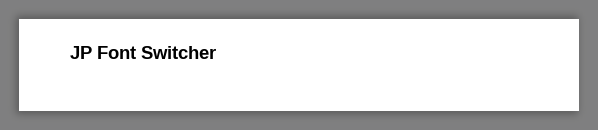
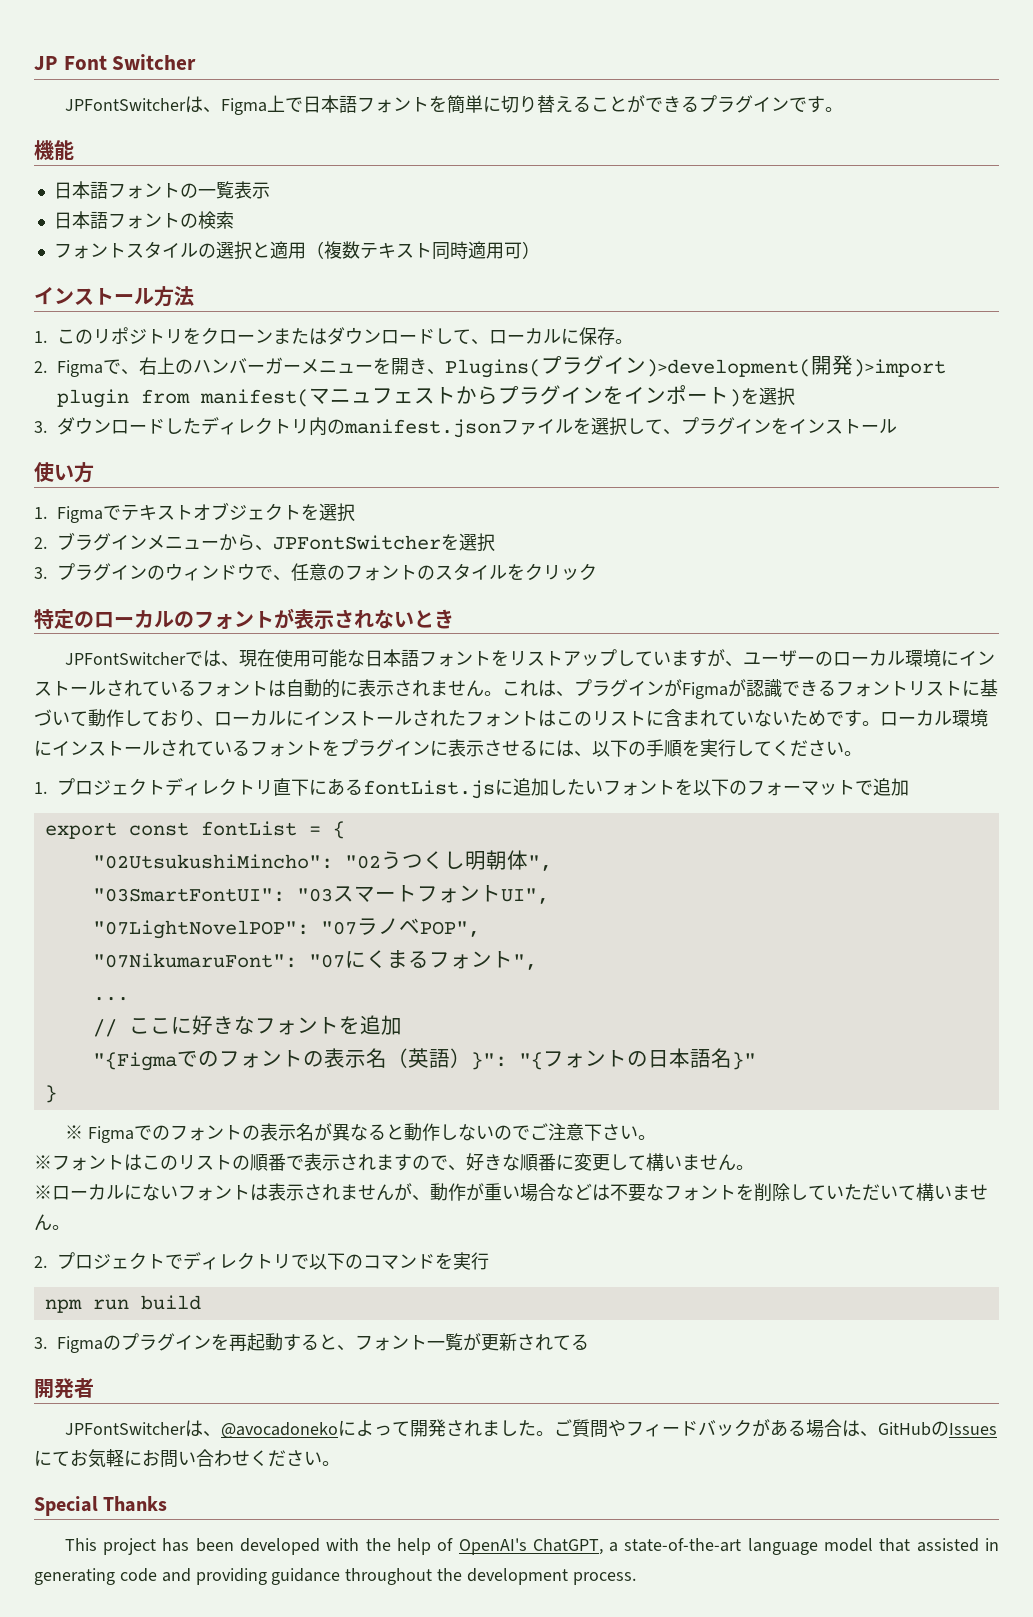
+ JPFontSwitcherは、Figma上で日本語フォントを簡単に切り替えることができるプラグインです。
+ 機能
+ 日本語フォントの一覧表示
+ 日本語フォントの検索
+ フォントスタイルの選択と適用（複数テキスト同時適用可）
+ インストール方法
+ 1.このリポジトリをクローンまたはダウンロードして、ローカルに保存。
+ 2. Figmaで、右上のハンバーガーメニューを開き、Plugins(プラグイン)>development(開発)>import plugin from manifest(マニュフェストからプラグインをインポート)を選択
+ 3.ダウンロードしたディレクトリ内のmanifest.jsonファイルを選択して、プラグインをインストール
+ 使い方
+ 1. Figmaでテキストオブジェクトを選択
+ 2.ブラグインメニューから、JPFontSwitcherを選択
+ 3.プラグインのウィンドウで、任意のフォントのスタイルをクリック
+ 特定のローカルのフォントが表示されないとき
+ JPFontSwitcherでは、現在使用可能な日本語フォントをリストアップしていますが、ユーザーのローカル環境にインストールされているフォントは自動的に表示されません。これは、プラグインがFigmaが認識できるフォントリストに基づいて動作しており、ローカルにインストールされたフォントはこのリストに含まれていないためです。ローカル環境にインストールされているフォントをプラグインに表示させるには、以下の手順を実行してください。
+ 1.プロジェクトディレクトリ直下にあるfontList.jsに追加したいフォントを以下のフォーマットで追加
+ export const fontList = {
+ "02UtsukushiMincho": "02うつくし明朝体",
+ "03SmartFontUI": "03スマートフォントUI",
+ "07LightNovelPOP": "07ラノベPOP",
+ "07NikumaruFont": "07にくまるフォント",
+ ...
+ // ここに好きなフォントを追加
+ "{Figmaでのフォントの表示名（英語）}": "{フォントの日本語名}"
+ }
+ ※ Figmaでのフォントの表示名が異なると動作しないのでご注意下さい。
+ ※フォントはこのリストの順番で表示されますので、好きな順番に変更して構いません。
+ ※ローカルにないフォントは表示されませんが、動作が重い場合などは不要なフォントを削除していただいて構いません。
+ 2.プロジェクトでディレクトリで以下のコマンドを実行
+ npm run build
+ 3. Figmaのプラグインを再起動すると、フォント一覧が更新されてる
+ 開発者
+ JPFontSwitcherは、@avocadonekoによって開発されました。ご質問やフィードバックがある場合は、GitHubのIssuesにてお気軽にお問い合わせください。
+ Special Thanks
+ This project has been developed with the help of OpenAI's ChatGPT, a state-of-the-art language model that assisted in generating code and providing guidance throughout the development process.

